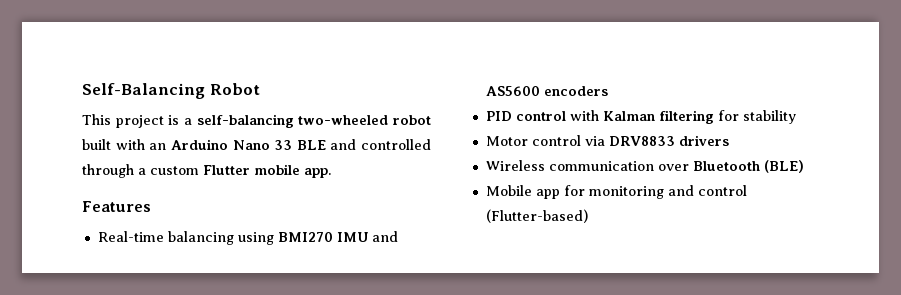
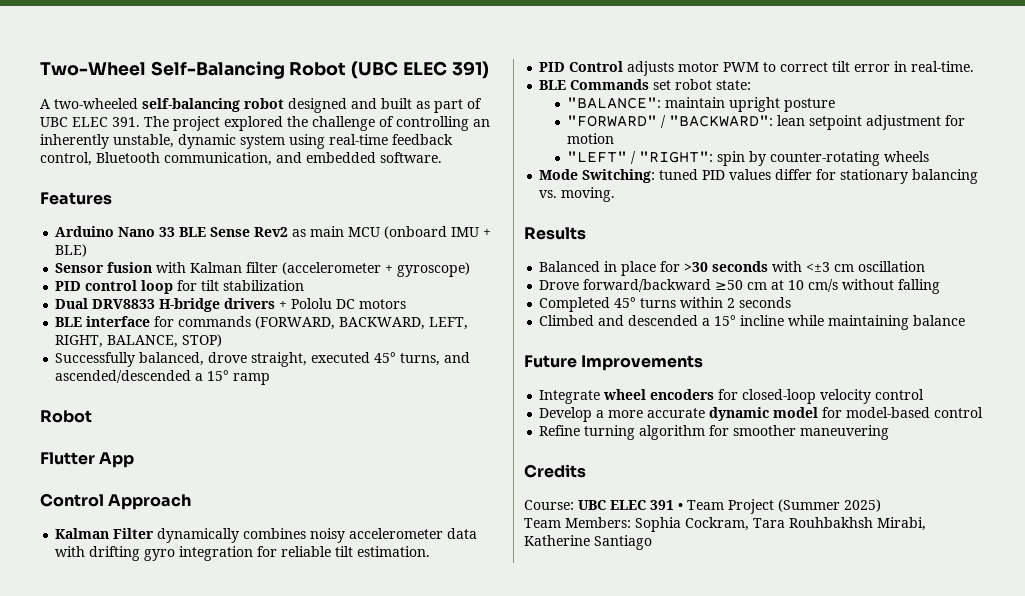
- Self-Balancing Robot
- This project is a self-balancing two-wheeled robot built with an Arduino Nano 33 BLE and controlled through a custom Flutter mobile app.
+ Two-Wheel Self-Balancing Robot (UBC ELEC 391)
+ A two-wheeled self-balancing robot designed and built as part of UBC ELEC 391. The project explored the challenge of controlling an inherently unstable, dynamic system using real-time feedback control, Bluetooth communication, and embedded software.
  Features
- Real-time balancing using BMI270 IMU and AS5600 encoders
- PID control with Kalman filtering for stability
- Motor control via DRV8833 drivers
- Wireless communication over Bluetooth (BLE)
- Mobile app for monitoring and control (Flutter-based)
+ Arduino Nano 33 BLE Sense Rev2 as main MCU (onboard IMU + BLE)
+ Sensor fusion with Kalman filter (accelerometer + gyroscope)
+ PID control loop for tilt stabilization
+ Dual DRV8833 H-bridge drivers + Pololu DC motors
+ BLE interface for commands (FORWARD, BACKWARD, LEFT, RIGHT, BALANCE, STOP)
+ Successfully balanced, drove straight, executed 45° turns, and ascended/descended a 15° ramp
+ Robot
+ Flutter App
+ Control Approach
+ Kalman Filter dynamically combines noisy accelerometer data with drifting gyro integration for reliable tilt estimation.
+ PID Control adjusts motor PWM to correct tilt error in real-time.
+ BLE Commands set robot state:
+ "BALANCE": maintain upright posture
+ "FORWARD" / "BACKWARD": lean setpoint adjustment for motion
+ "LEFT" / "RIGHT": spin by counter-rotating wheels
+ Mode Switching: tuned PID values differ for stationary balancing vs. moving.
+ Results
+ Balanced in place for >30 seconds with <±3 cm oscillation
+ Drove forward/backward ≥50 cm at 10 cm/s without falling
+ Completed 45° turns within 2 seconds
+ Climbed and descended a 15° incline while maintaining balance
+ Future Improvements
+ Integrate wheel encoders for closed-loop velocity control
+ Develop a more accurate dynamic model for model-based control
+ Refine turning algorithm for smoother maneuvering
+ Credits
+ Course: UBC ELEC 391 • Team Project (Summer 2025)
+ Team Members: Sophia Cockram, Tara Rouhbakhsh Mirabi, Katherine Santiago

